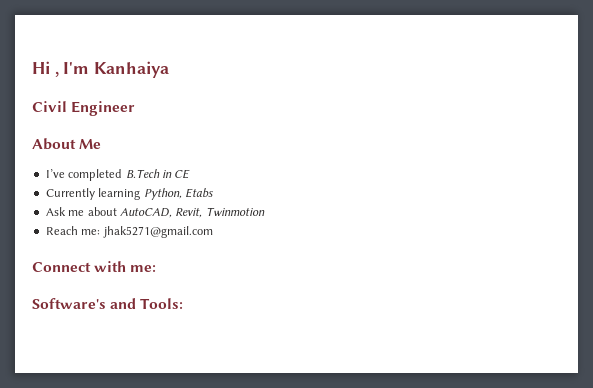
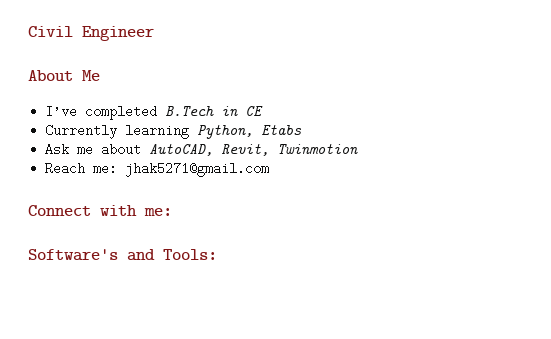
- Hi , I'm Kanhaiya

